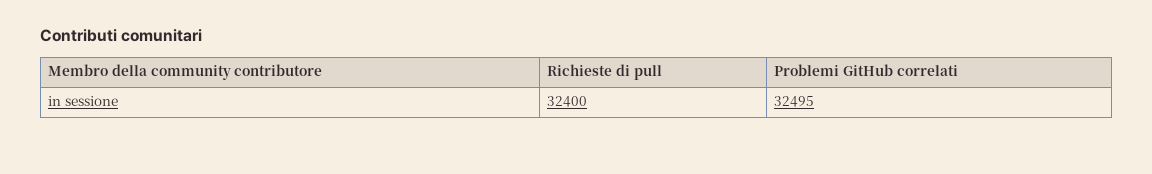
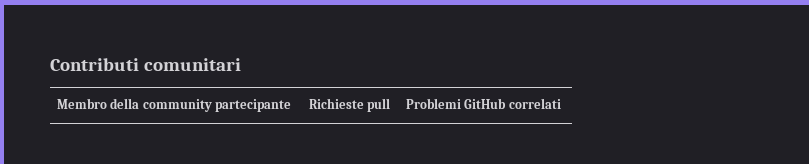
- Membro della community contributore | Richieste di pull | Problemi GitHub correlati
+ Membro della community partecipante | Richieste pull | Problemi GitHub correlati
- in sessione | 32400 | 32495

